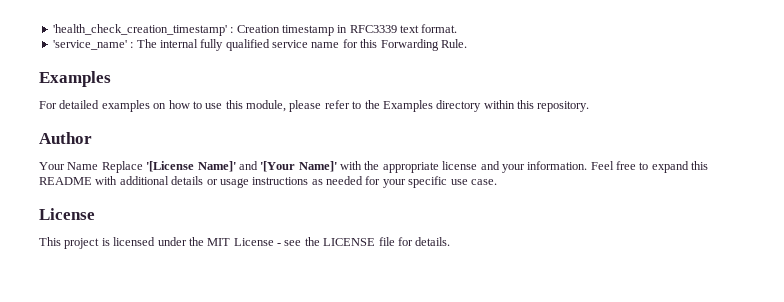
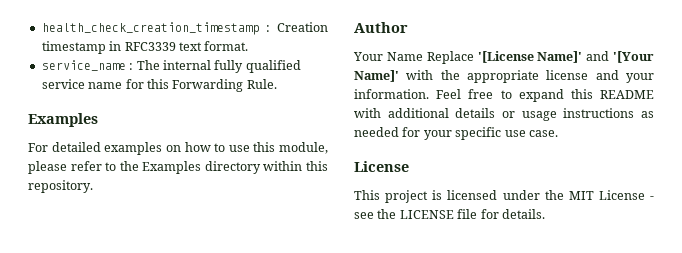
- 'health_check_creation_timestamp' : Creation timestamp in RFC3339 text format.
+ health_check_creation_timestamp : Creation timestamp in RFC3339 text format.
- 'service_name' : The internal fully qualified service name for this Forwarding Rule.
+ service_name : The internal fully qualified service name for this Forwarding Rule.

